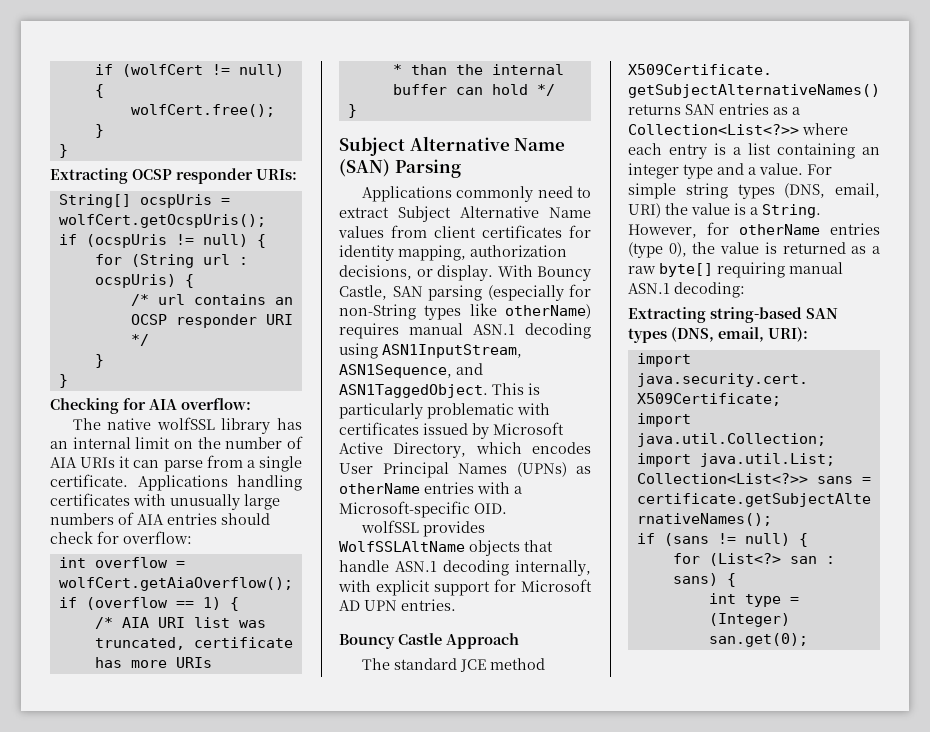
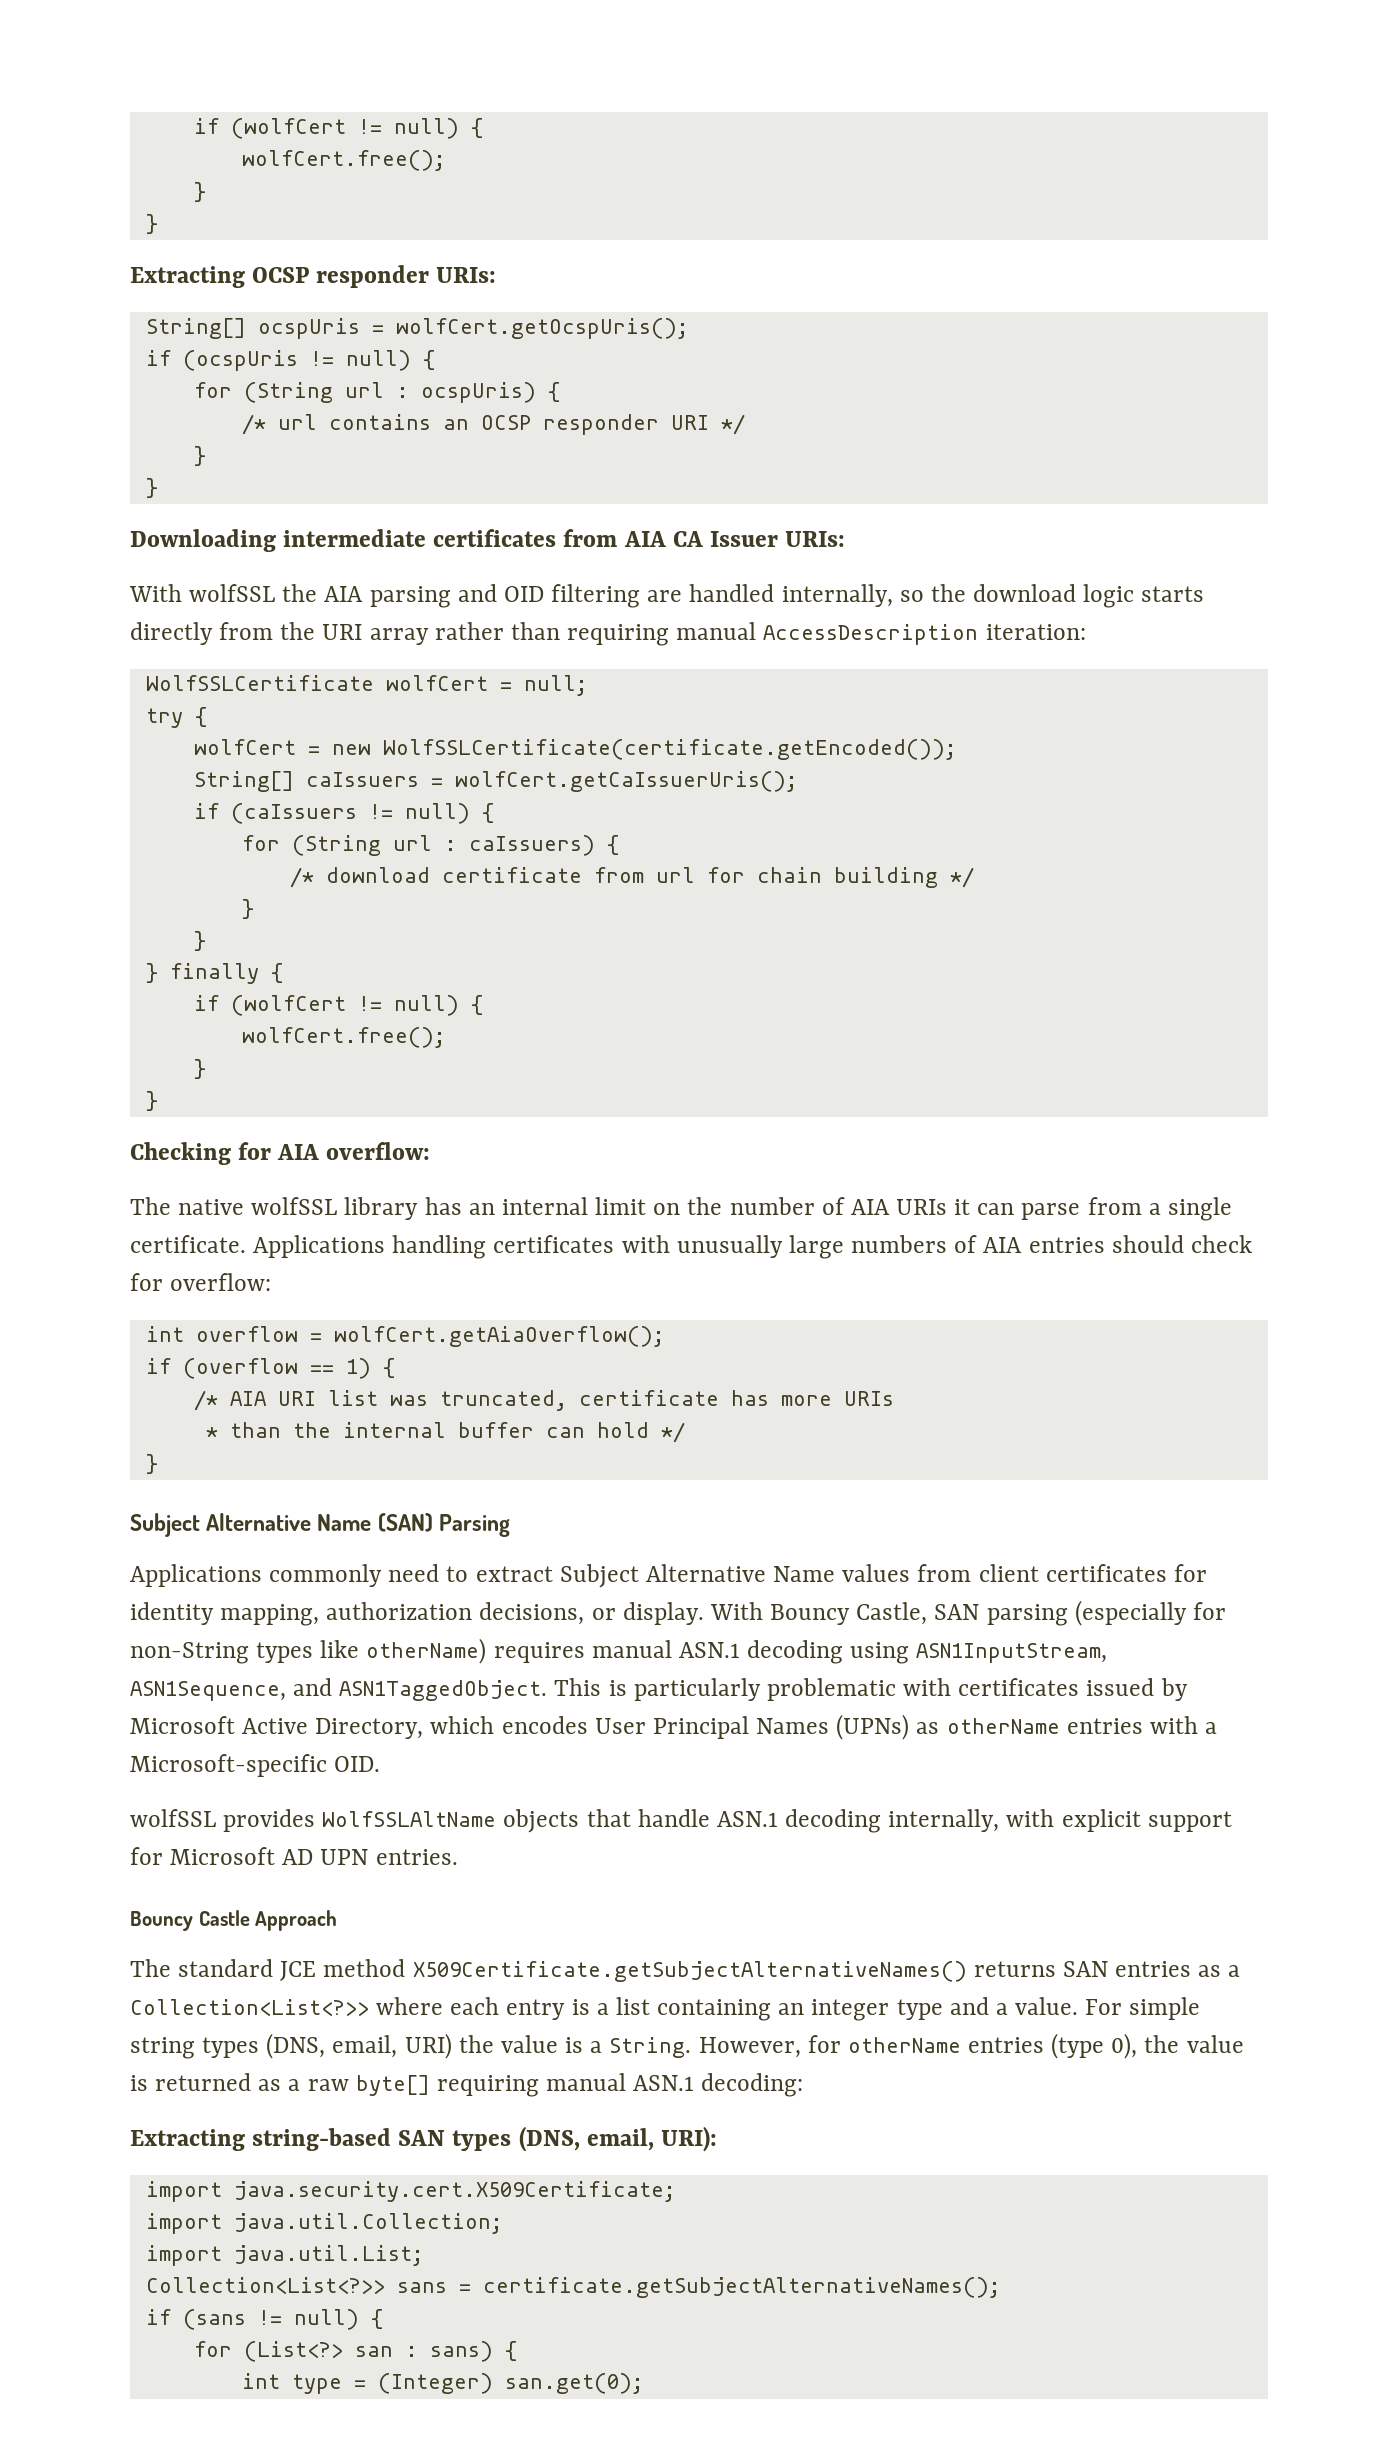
+ Downloading intermediate certificates from AIA CA Issuer URIs:
+ With wolfSSL the AIA parsing and OID filtering are handled internally, so the download logic starts directly from the URI array rather than requiring manual AccessDescription iteration:
+ WolfSSLCertificate wolfCert = null;
+ try {
+ wolfCert = new WolfSSLCertificate(certificate.getEncoded());
+ String[] caIssuers = wolfCert.getCaIssuerUris();
+ if (caIssuers != null) {
+ for (String url : caIssuers) {
+ /* download certificate from url for chain building */
+ }
+ }
+ } finally {
+ if (wolfCert != null) {
+ wolfCert.free();
+ }
+ }

